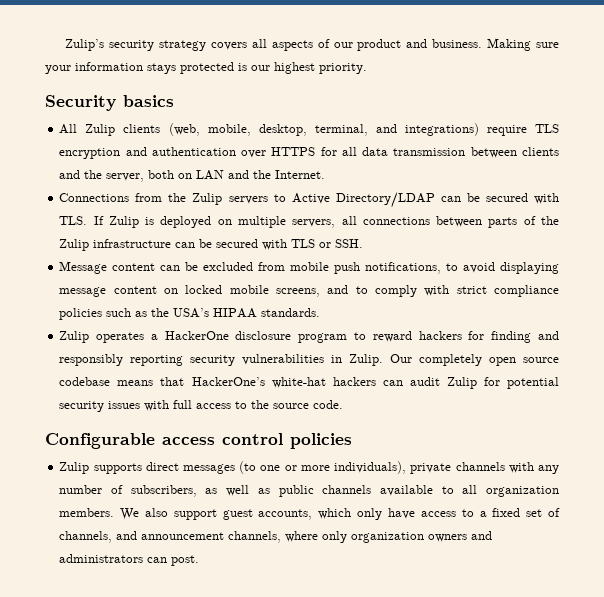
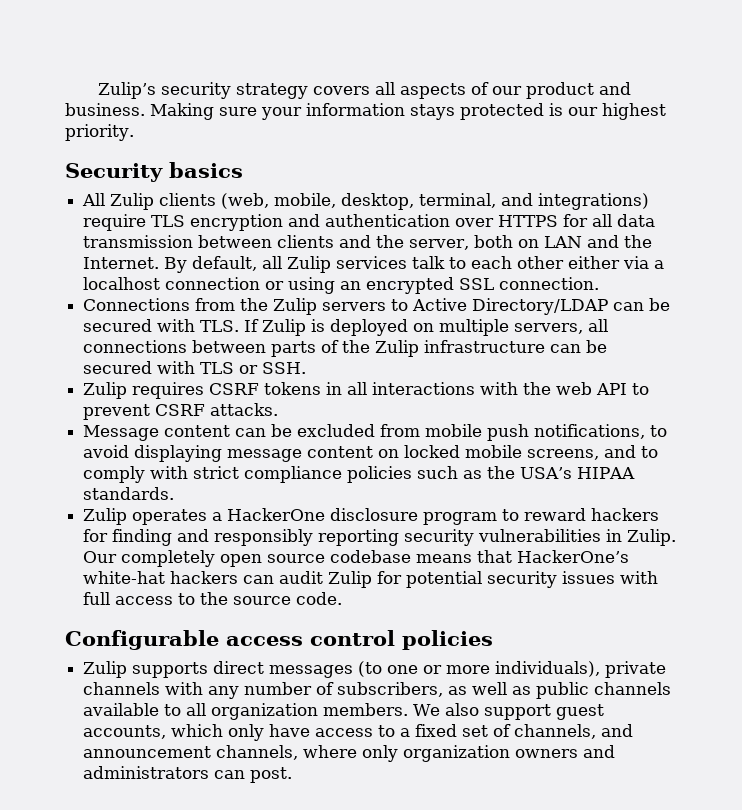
+ By default, all Zulip services talk to each other either via a localhost connection or using an encrypted SSL connection.
+ Zulip requires CSRF tokens in all interactions with the web API to prevent CSRF attacks.

